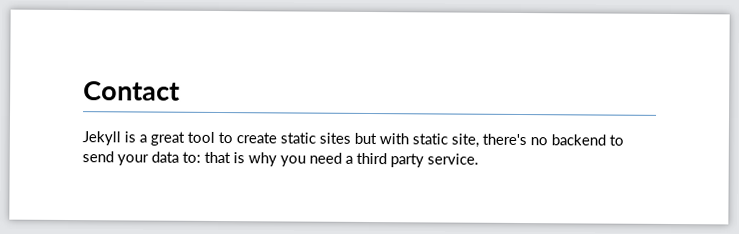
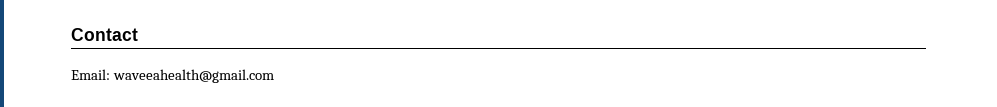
- Jekyll is a great tool to create static sites but with static site, there's no backend to send your data to: that is why you need a third party service.
+ Email: waveeahealth@gmail.com

